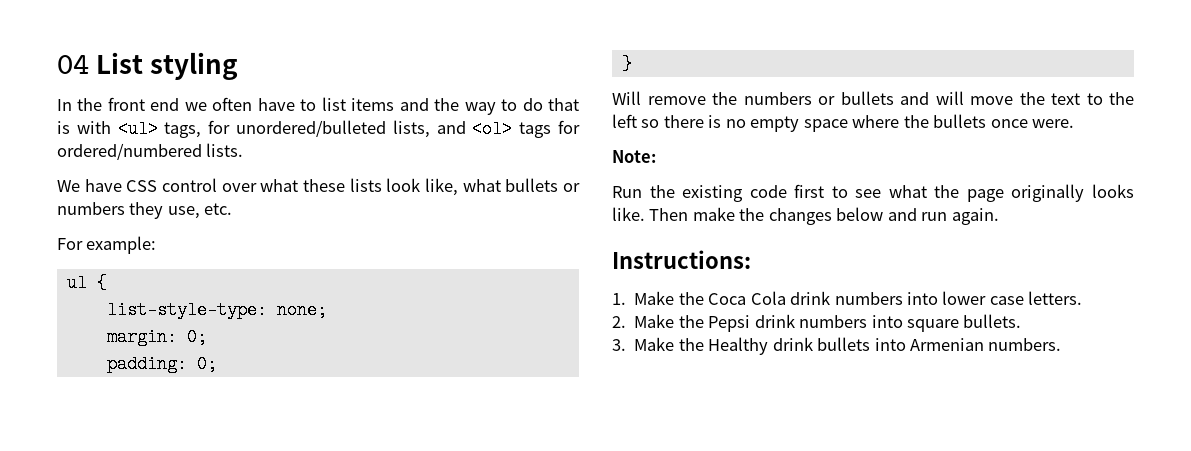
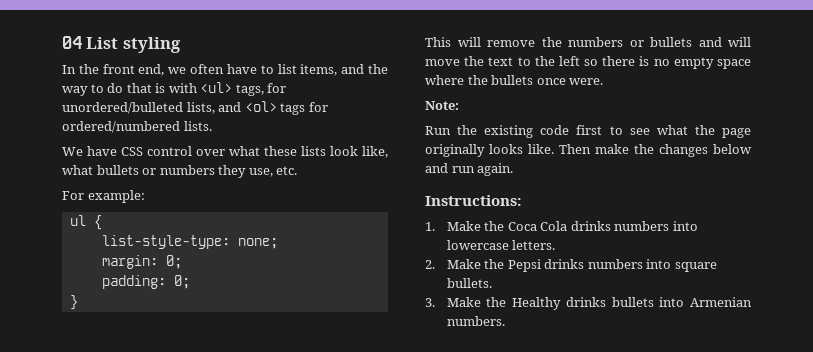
- In the front end we often have to list items and the way to do that is with <ul> tags, for unordered/bulleted lists, and <ol> tags for ordered/numbered lists.
+ In the front end, we often have to list items, and the way to do that is with <ul> tags, for unordered/bulleted lists, and <ol> tags for ordered/numbered lists.
- Will remove the numbers or bullets and will move the text to the left so there is no empty space where the bullets once were.
+ This will remove the numbers or bullets and will move the text to the left so there is no empty space where the bullets once were.
- 1. Make the Coca Cola drink numbers into lower case letters.
+ 1. Make the Coca Cola drinks numbers into lowercase letters.
- 2. Make the Pepsi drink numbers into square bullets.
+ 2. Make the Pepsi drinks numbers into square bullets.
- 3. Make the Healthy drink bullets into Armenian numbers.
+ 3. Make the Healthy drinks bullets into Armenian numbers.

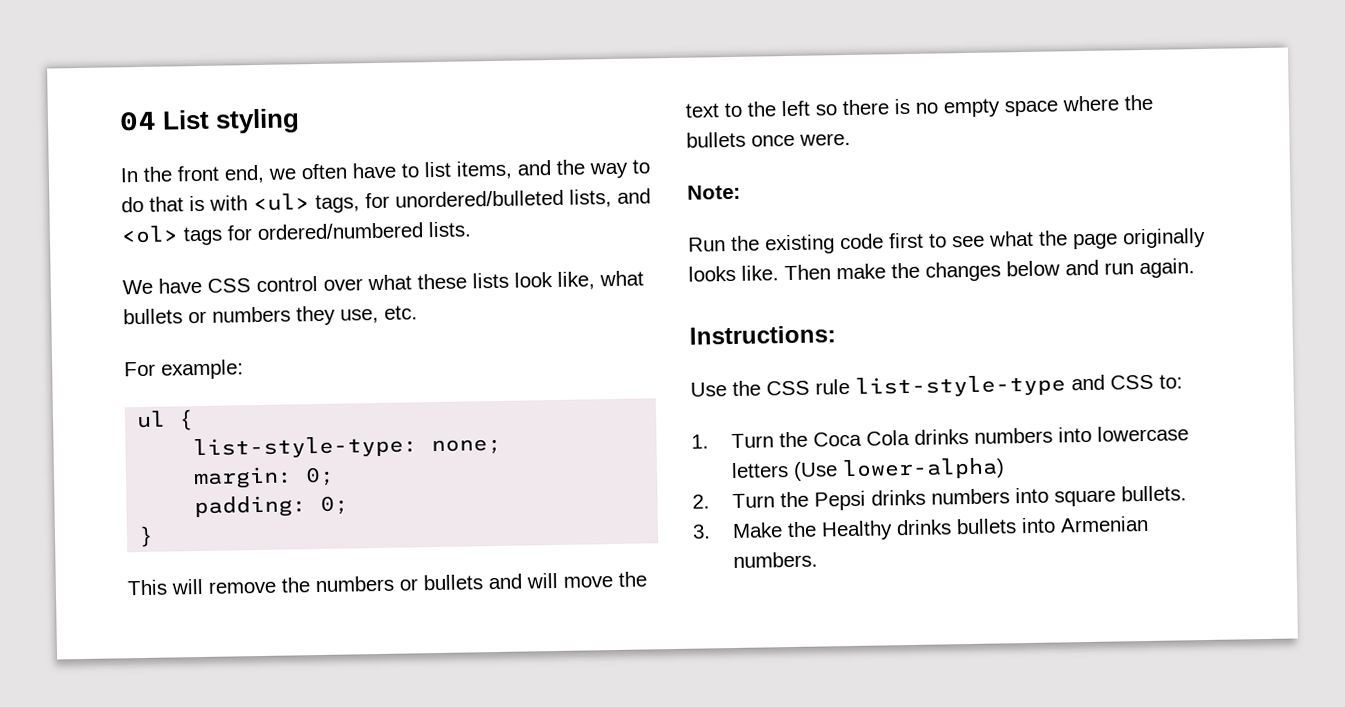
+ Use the CSS rule list-style-type and CSS to:
- 1. Make the Coca Cola drinks numbers into lowercase letters.
+ 1. Turn the Coca Cola drinks numbers into lowercase letters (Use lower-alpha)
- 2. Make the Pepsi drinks numbers into square bullets.
+ 2. Turn the Pepsi drinks numbers into square bullets.

